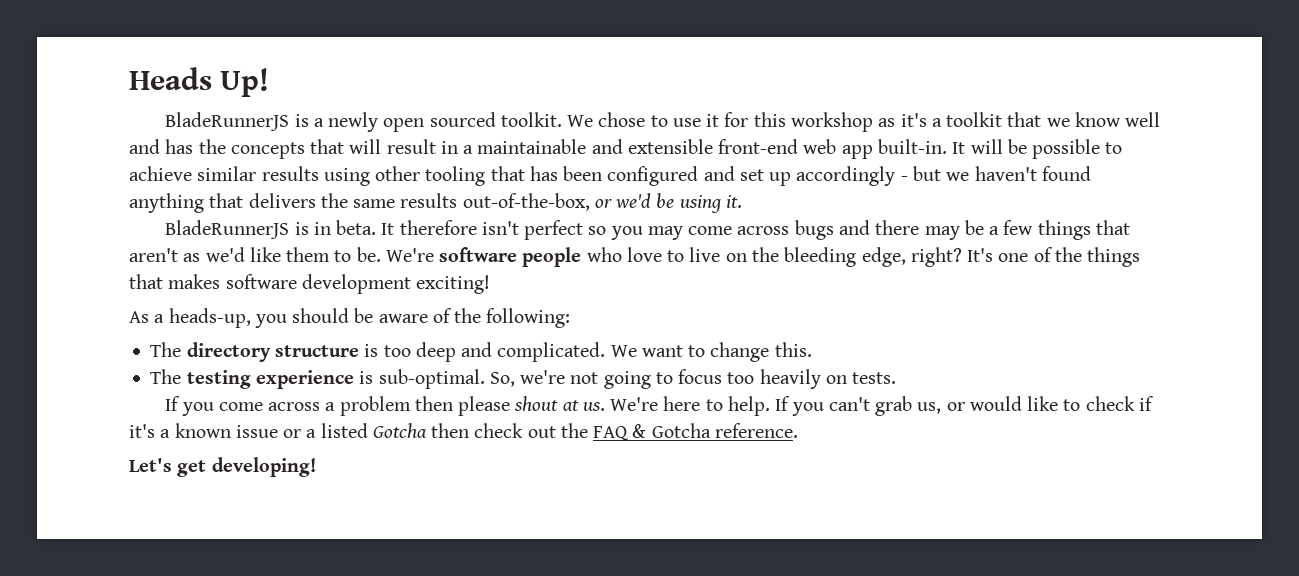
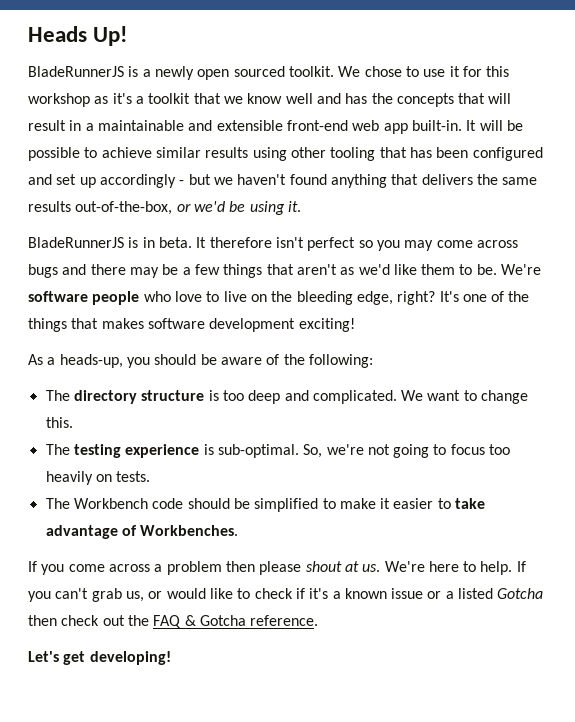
+ The Workbench code should be simplified to make it easier to take advantage of Workbenches.

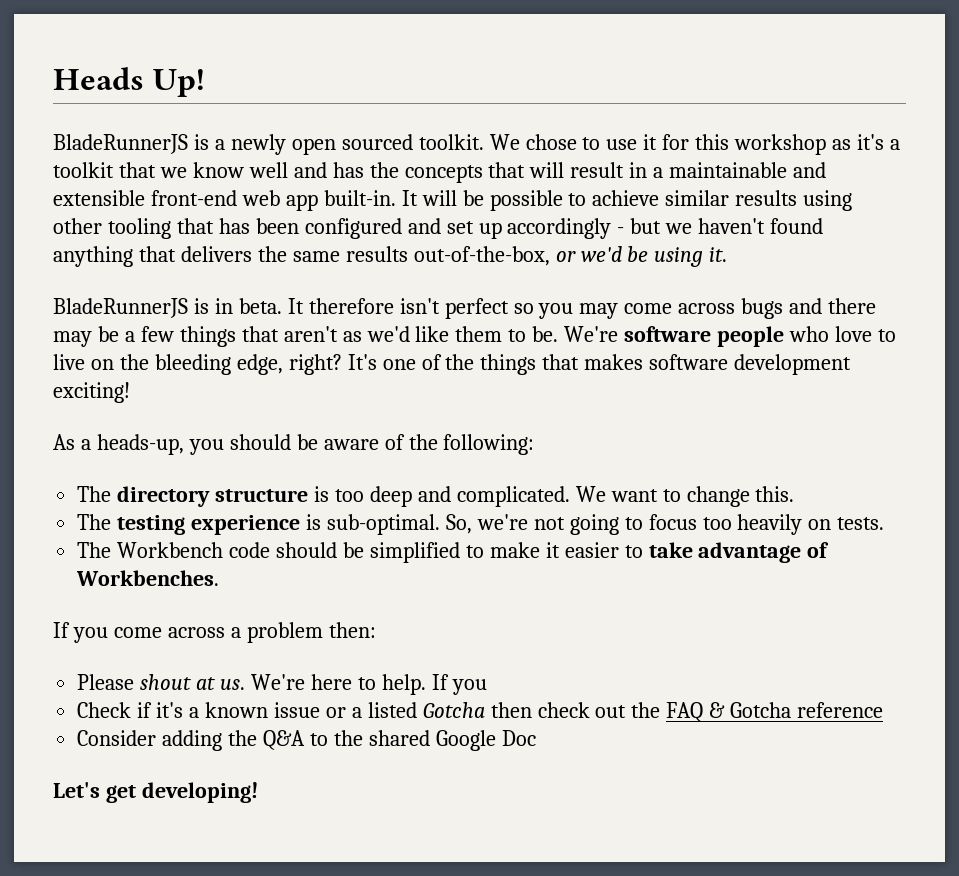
- If you come across a problem then please shout at us.
+ If you come across a problem then:
+ Please shout at us.
- We're here to help. If you can't grab us, or would like to check if it's a known issue or a listed Gotcha then check out the FAQ & Gotcha reference.
+ We're here to help. If you
+ Check if it's a known issue or a listed Gotcha then check out the FAQ & Gotcha reference
+ Consider adding the Q&A to the shared Google Doc

